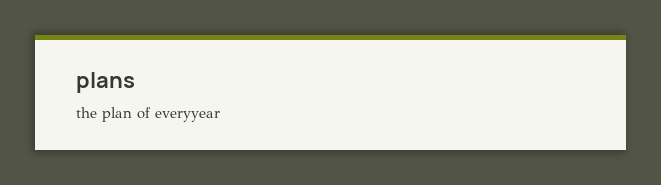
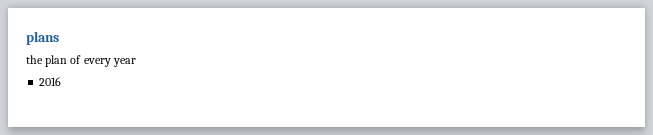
- the plan of everyyear
+ the plan of every year
+ 2016

